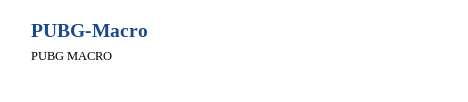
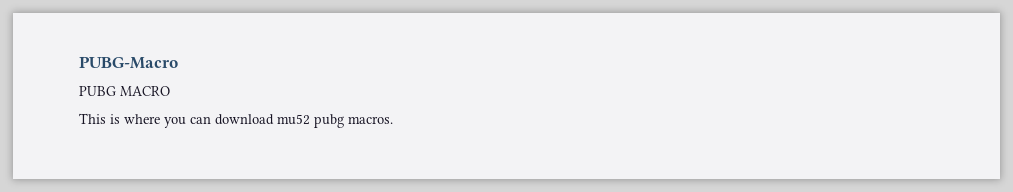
+ This is where you can download mu52 pubg macros.

